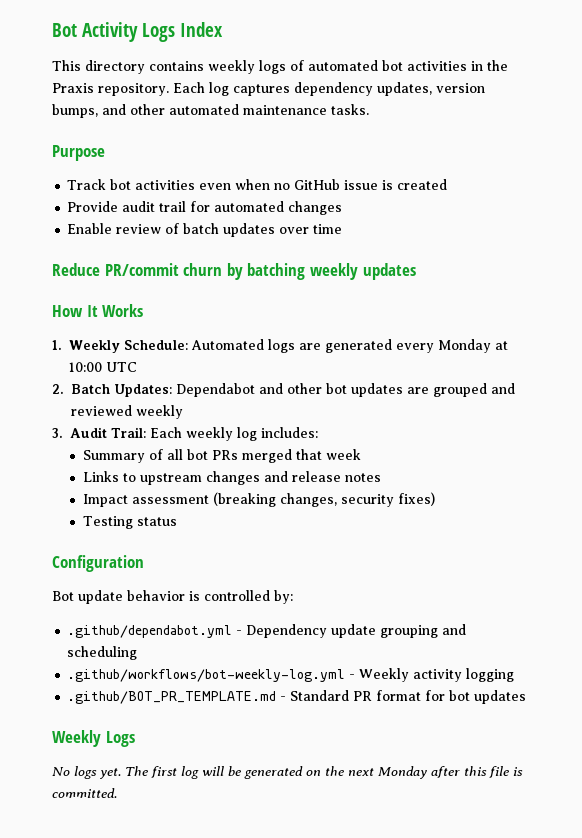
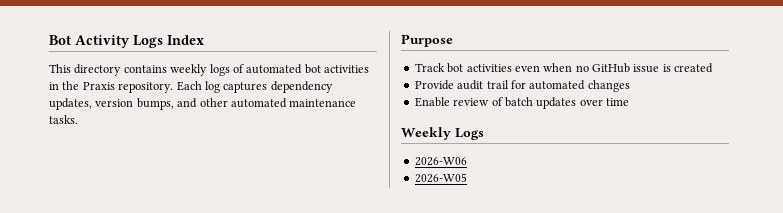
- Reduce PR/commit churn by batching weekly updates
- How It Works
- 1. Weekly Schedule: Automated logs are generated every Monday at 10:00 UTC
- 2. Batch Updates: Dependabot and other bot updates are grouped and reviewed weekly
- 3. Audit Trail: Each weekly log includes:
- Summary of all bot PRs merged that week
- Links to upstream changes and release notes
- Impact assessment (breaking changes, security fixes)
- Testing status
- Configuration
- Bot update behavior is controlled by:
- .github/dependabot.yml - Dependency update grouping and scheduling
- .github/workflows/bot-weekly-log.yml - Weekly activity logging
- .github/BOT_PR_TEMPLATE.md - Standard PR format for bot updates
  Weekly Logs
- No logs yet. The first log will be generated on the next Monday after this file is committed.
+ 2026-W06
+ 2026-W05

